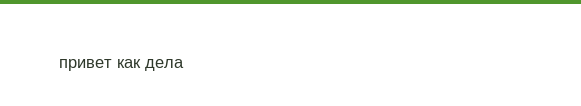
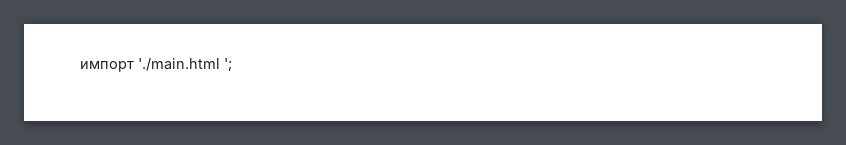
- привет как дела
+ импорт './main.html ';

